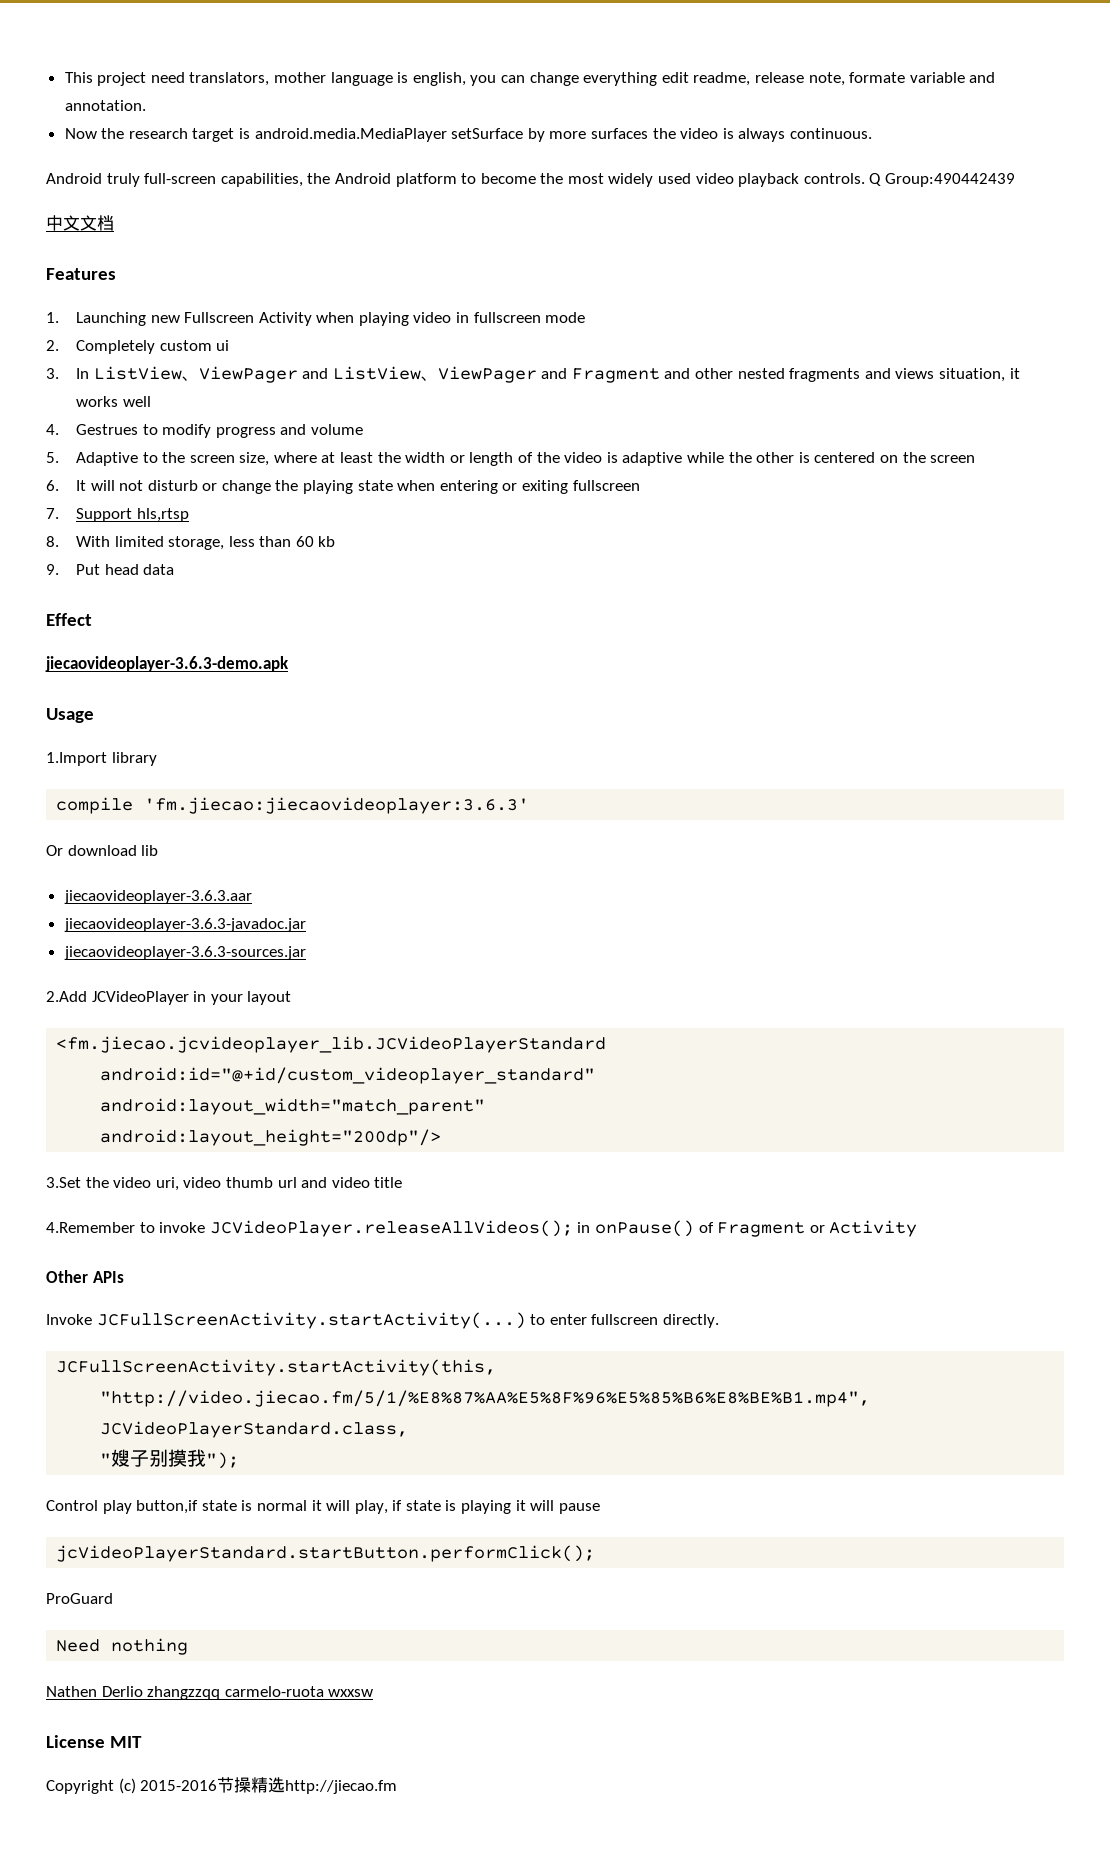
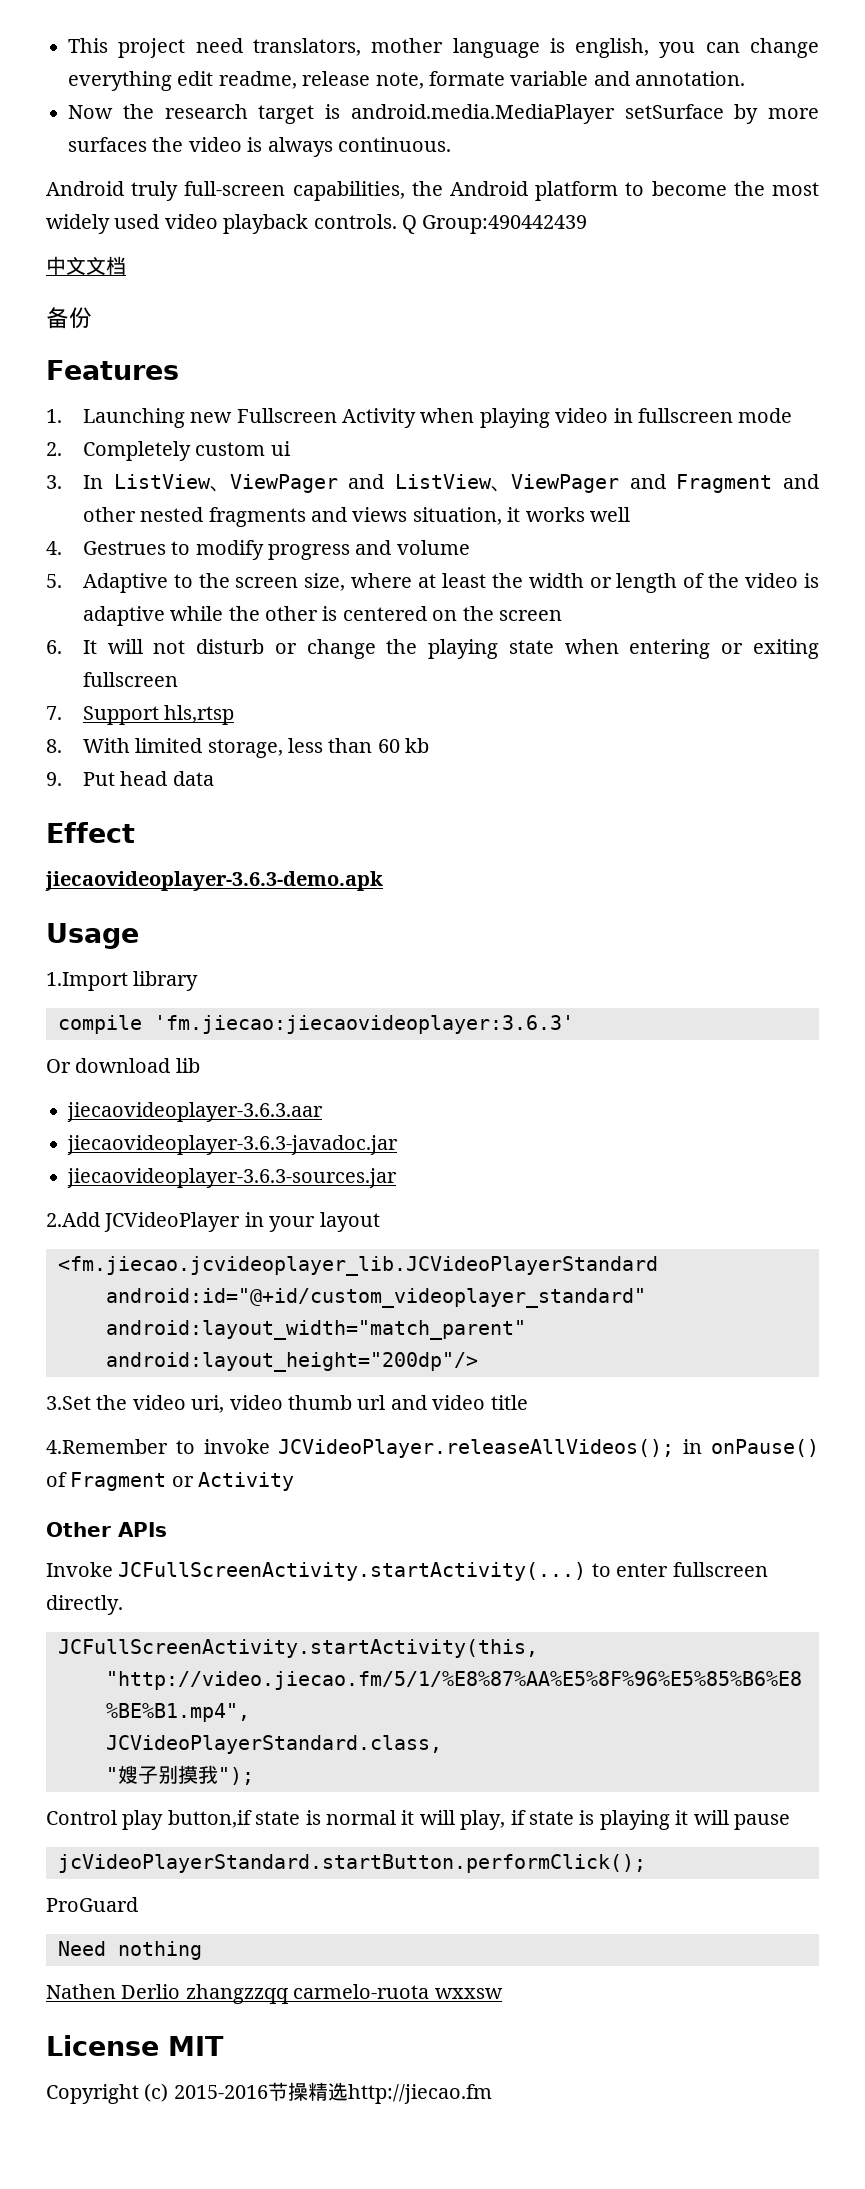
+ 备份

